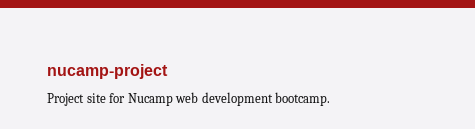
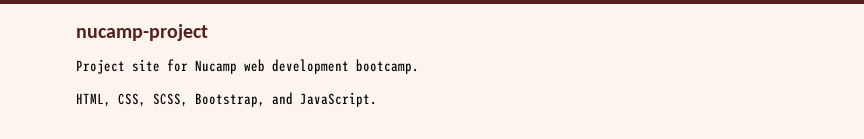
+ HTML, CSS, SCSS, Bootstrap, and JavaScript.

